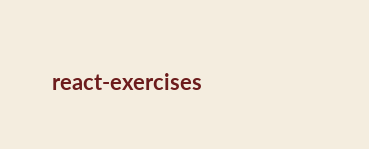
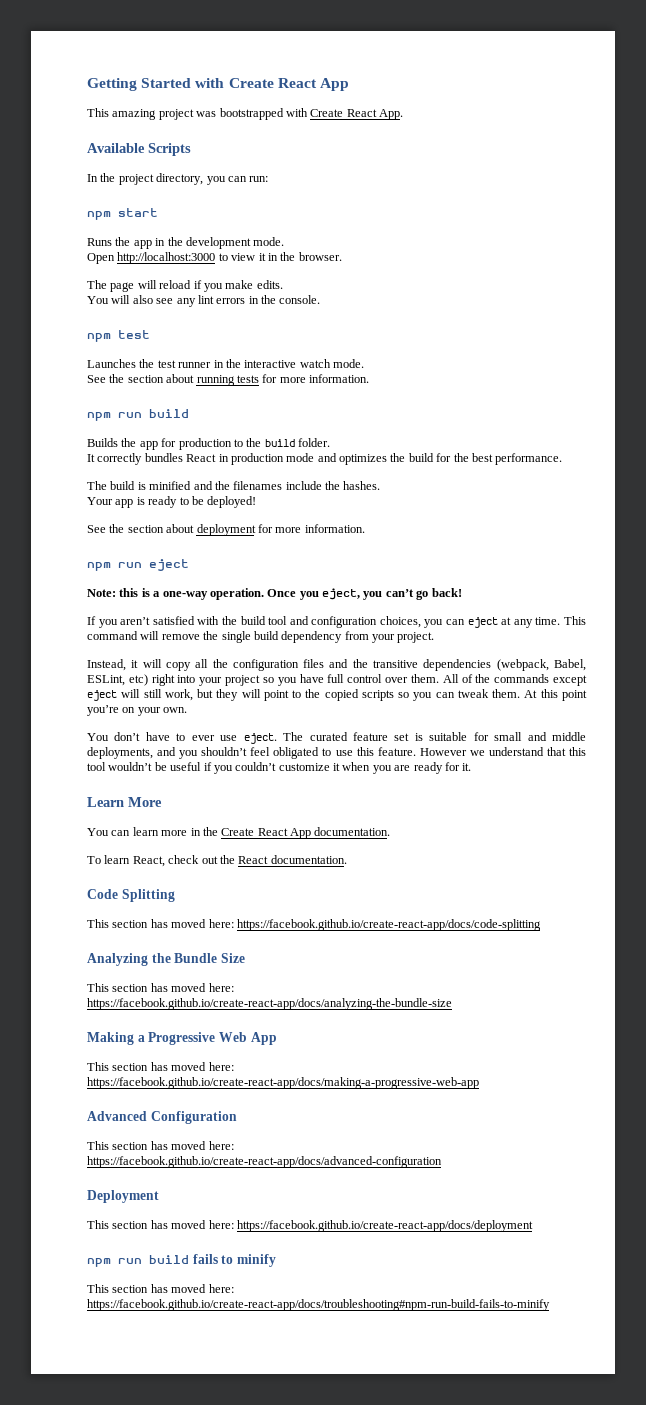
- react-exercises
+ Getting Started with Create React App
+ This amazing project was bootstrapped with Create React App.
+ Available Scripts
+ In the project directory, you can run:
+ npm start
+ Runs the app in the development mode.
+ Open http://localhost:3000 to view it in the browser.
+ The page will reload if you make edits.
+ You will also see any lint errors in the console.
+ npm test
+ Launches the test runner in the interactive watch mode.
+ See the section about running tests for more information.
+ npm run build
+ Builds the app for production to the build folder.
+ It correctly bundles React in production mode and optimizes the build for the best performance.
+ The build is minified and the filenames include the hashes.
+ Your app is ready to be deployed!
+ See the section about deployment for more information.
+ npm run eject
+ Note: this is a one-way operation. Once you eject, you can’t go back!
+ If you aren’t satisfied with the build tool and configuration choices, you can eject at any time. This command will remove the single build dependency from your project.
+ Instead, it will copy all the configuration files and the transitive dependencies (webpack, Babel, ESLint, etc) right into your project so you have full control over them. All of the commands except eject will still work, but they will point to the copied scripts so you can tweak them. At this point you’re on your own.
+ You don’t have to ever use eject. The curated feature set is suitable for small and middle deployments, and you shouldn’t feel obligated to use this feature. However we understand that this tool wouldn’t be useful if you couldn’t customize it when you are ready for it.
+ Learn More
+ You can learn more in the Create React App documentation.
+ To learn React, check out the React documentation.
+ Code Splitting
+ This section has moved here: https://facebook.github.io/create-react-app/docs/code-splitting
+ Analyzing the Bundle Size
+ This section has moved here: https://facebook.github.io/create-react-app/docs/analyzing-the-bundle-size
+ Making a Progressive Web App
+ This section has moved here: https://facebook.github.io/create-react-app/docs/making-a-progressive-web-app
+ Advanced Configuration
+ This section has moved here: https://facebook.github.io/create-react-app/docs/advanced-configuration
+ Deployment
+ This section has moved here: https://facebook.github.io/create-react-app/docs/deployment
+ npm run build fails to minify
+ This section has moved here: https://facebook.github.io/create-react-app/docs/troubleshooting#npm-run-build-fails-to-minify

